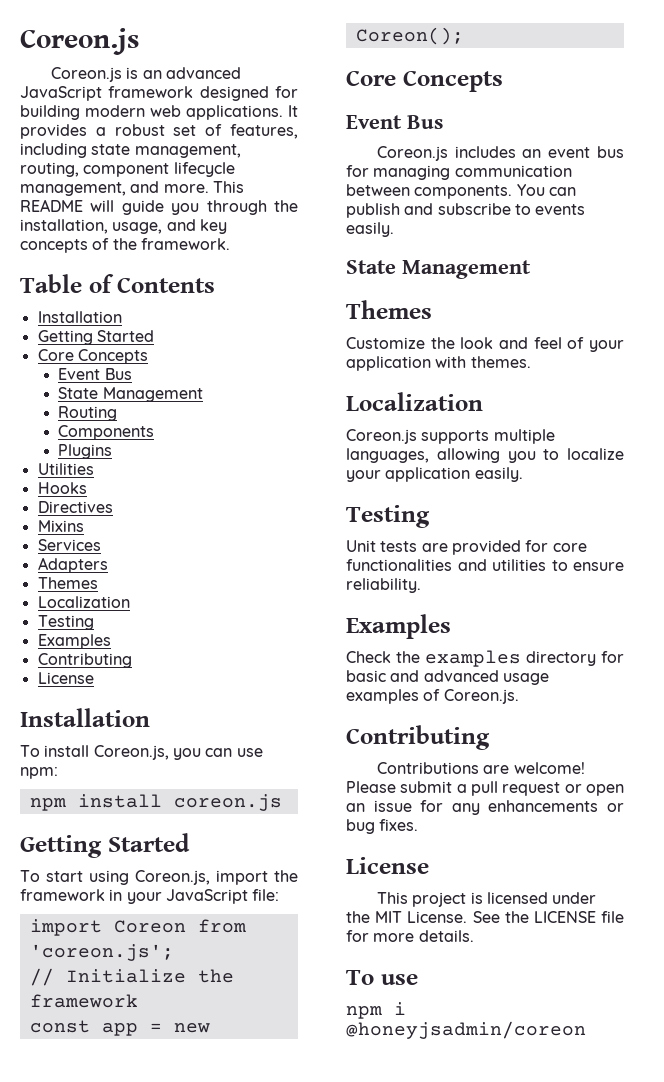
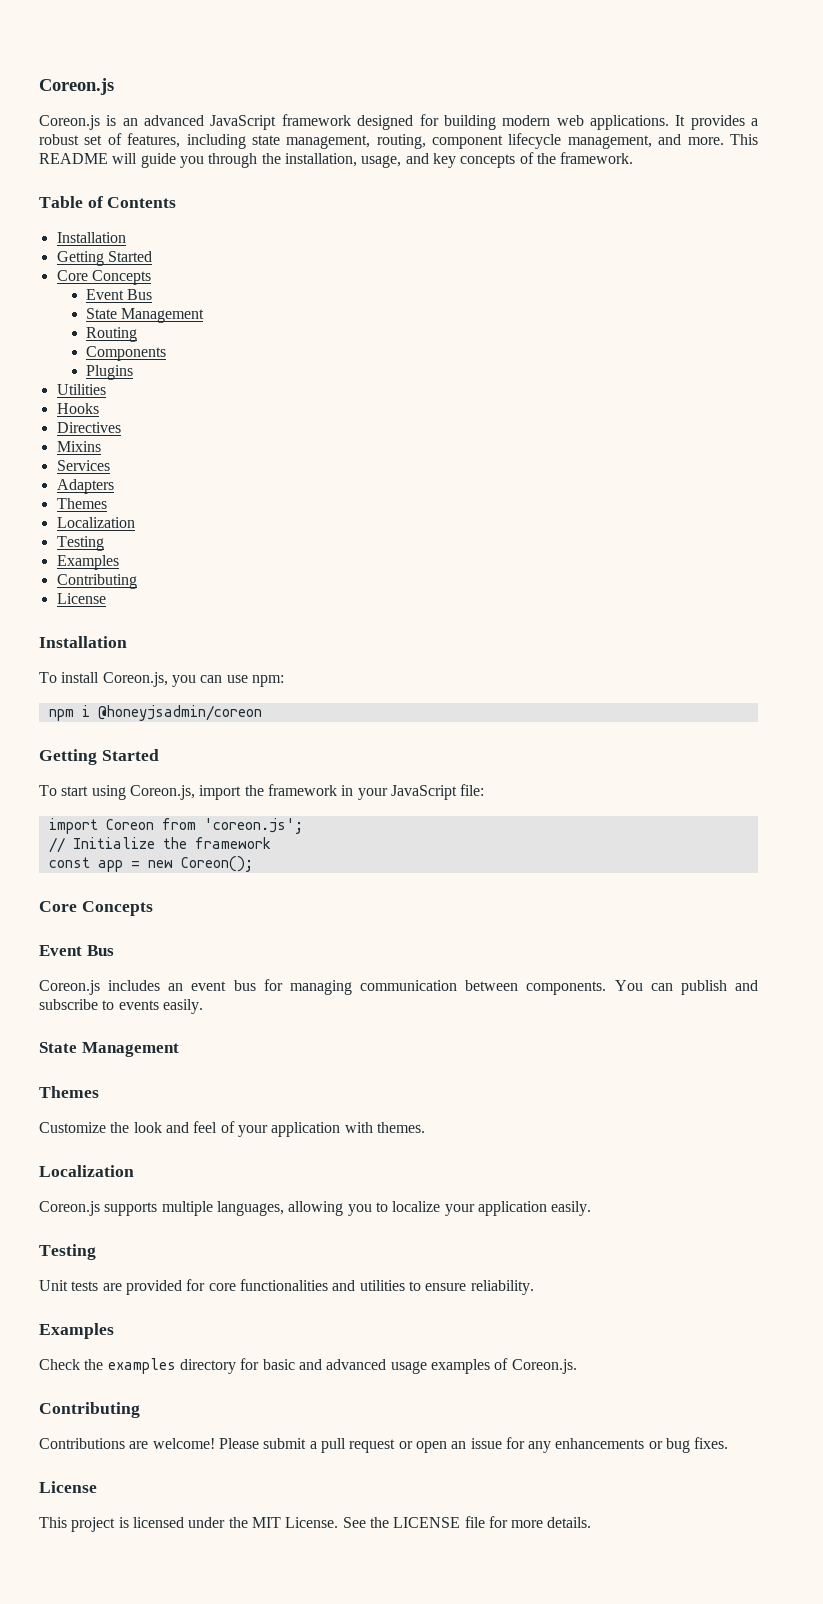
- npm install coreon.js
+ npm i @honeyjsadmin/coreon
- To use
- npm i @honeyjsadmin/coreon

